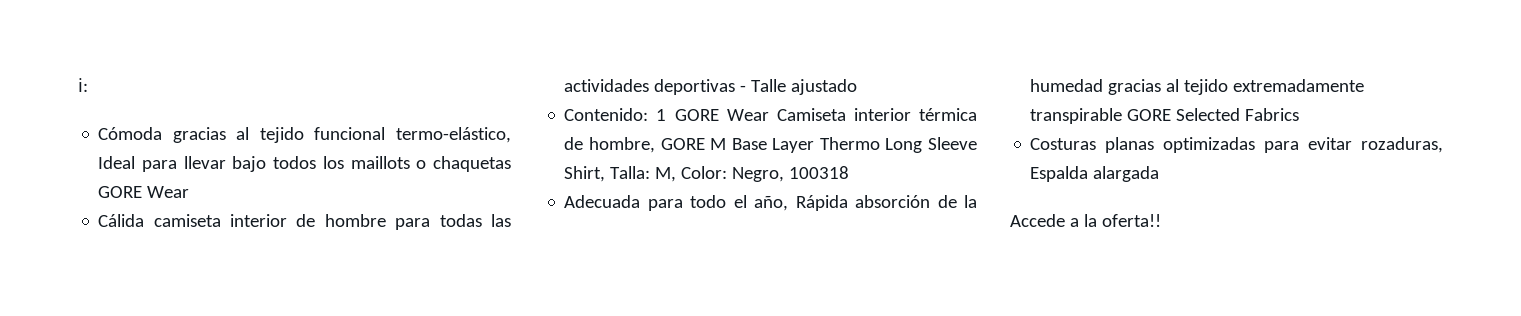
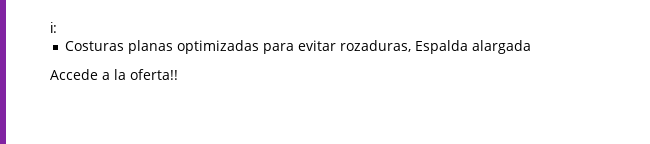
- Cómoda gracias al tejido funcional termo-elástico, Ideal para llevar bajo todos los maillots o chaquetas GORE Wear
- Cálida camiseta interior de hombre para todas las actividades deportivas - Talle ajustado
- Contenido: 1 GORE Wear Camiseta interior térmica de hombre, GORE M Base Layer Thermo Long Sleeve Shirt, Talla: M, Color: Negro, 100318
- Adecuada para todo el año, Rápida absorción de la humedad gracias al tejido extremadamente transpirable GORE Selected Fabrics

